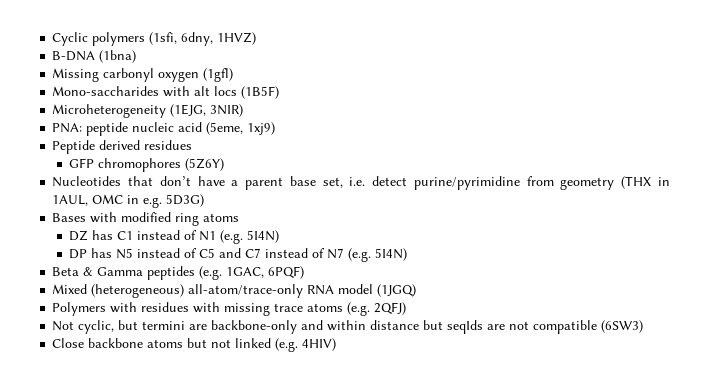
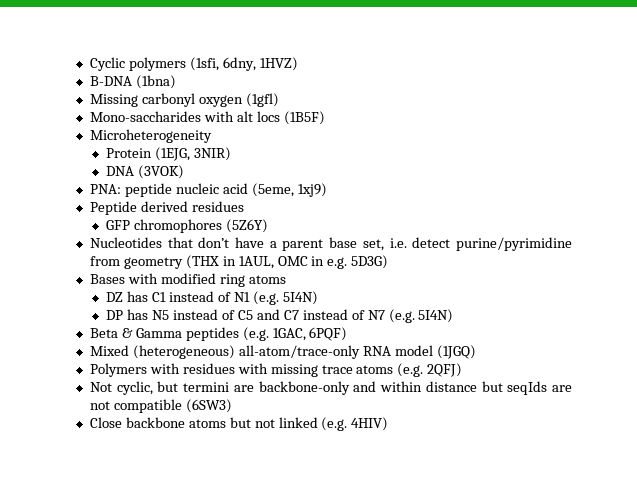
- Microheterogeneity (1EJG, 3NIR)
+ Microheterogeneity
+ Protein (1EJG, 3NIR)
+ DNA (3VOK)

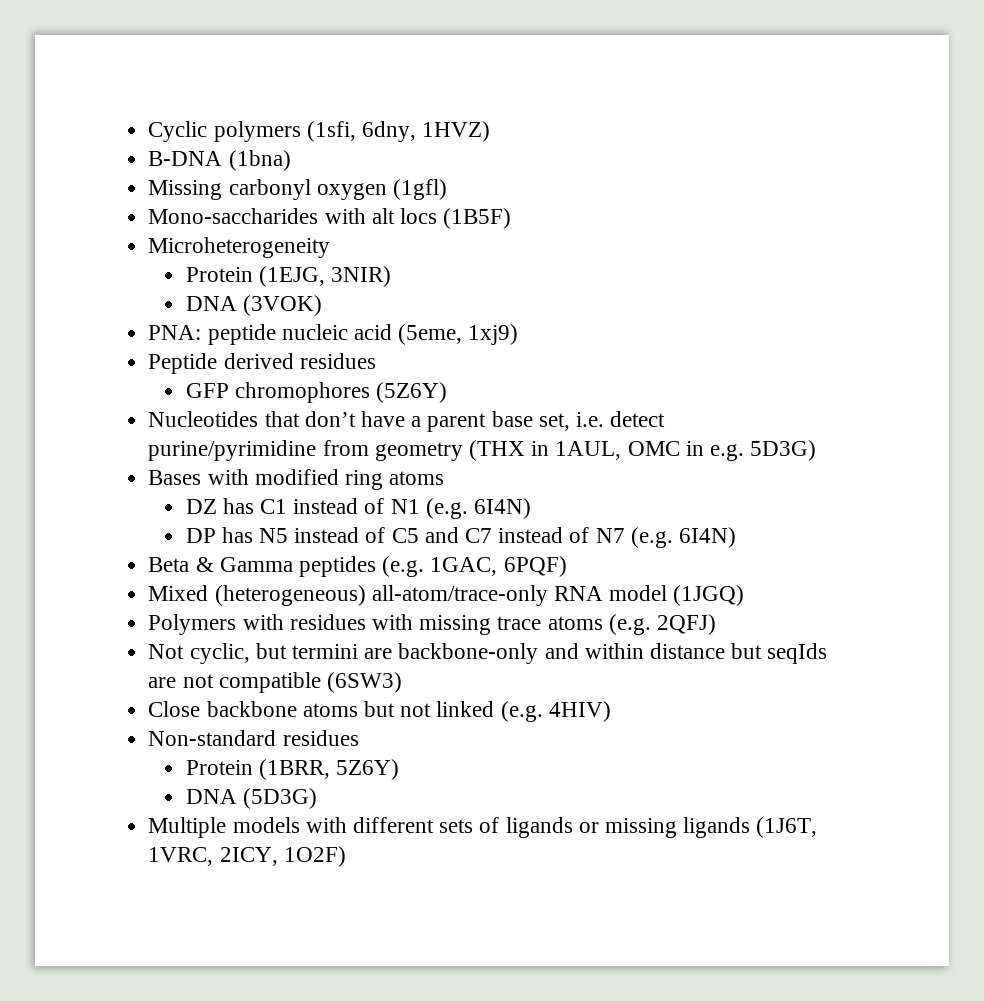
- DZ has C1 instead of N1 (e.g. 5I4N)
+ DZ has C1 instead of N1 (e.g. 6I4N)
- DP has N5 instead of C5 and C7 instead of N7 (e.g. 5I4N)
+ DP has N5 instead of C5 and C7 instead of N7 (e.g. 6I4N)
+ Non-standard residues
+ Protein (1BRR, 5Z6Y)
+ DNA (5D3G)
+ Multiple models with different sets of ligands or missing ligands (1J6T, 1VRC, 2ICY, 1O2F)

